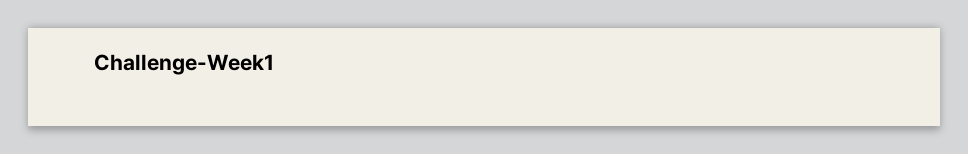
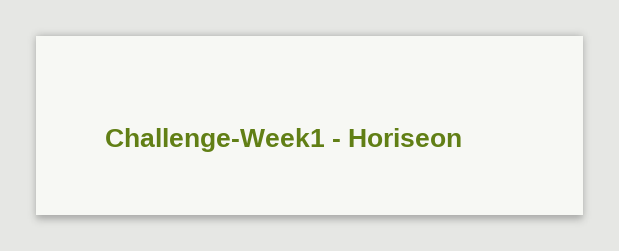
- Challenge-Week1
+ Challenge-Week1 - Horiseon

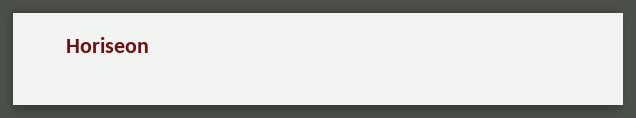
- Challenge-Week1 - Horiseon
+ Horiseon

